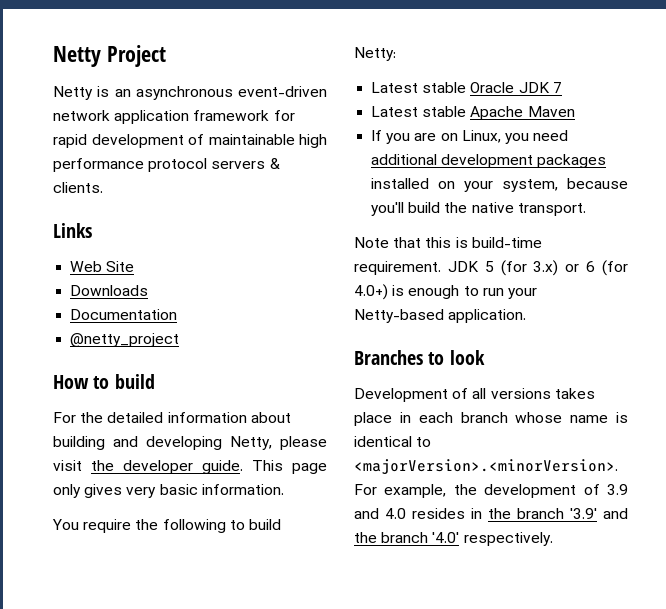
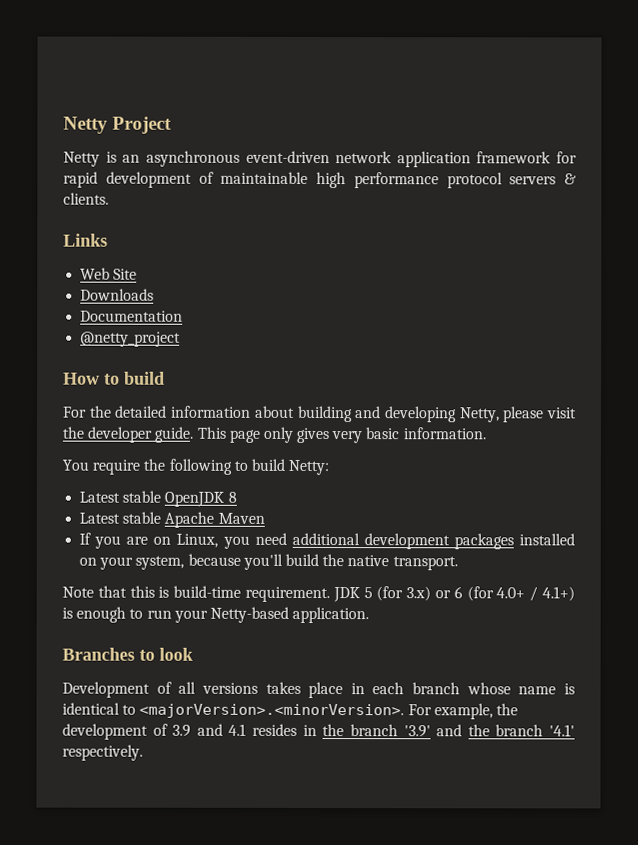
- Latest stable Oracle JDK 7
+ Latest stable OpenJDK 8
- JDK 5 (for 3.x) or 6 (for 4.0+) is enough to run your Netty-based application.
+ JDK 5 (for 3.x) or 6 (for 4.0+ / 4.1+) is enough to run your Netty-based application.
- Development of all versions takes place in each branch whose name is identical to <majorVersion>.<minorVersion>. For example, the development of 3.9 and 4.0 resides in the branch '3.9' and the branch '4.0' respectively.
+ Development of all versions takes place in each branch whose name is identical to <majorVersion>.<minorVersion>. For example, the development of 3.9 and 4.1 resides in the branch '3.9' and the branch '4.1' respectively.

